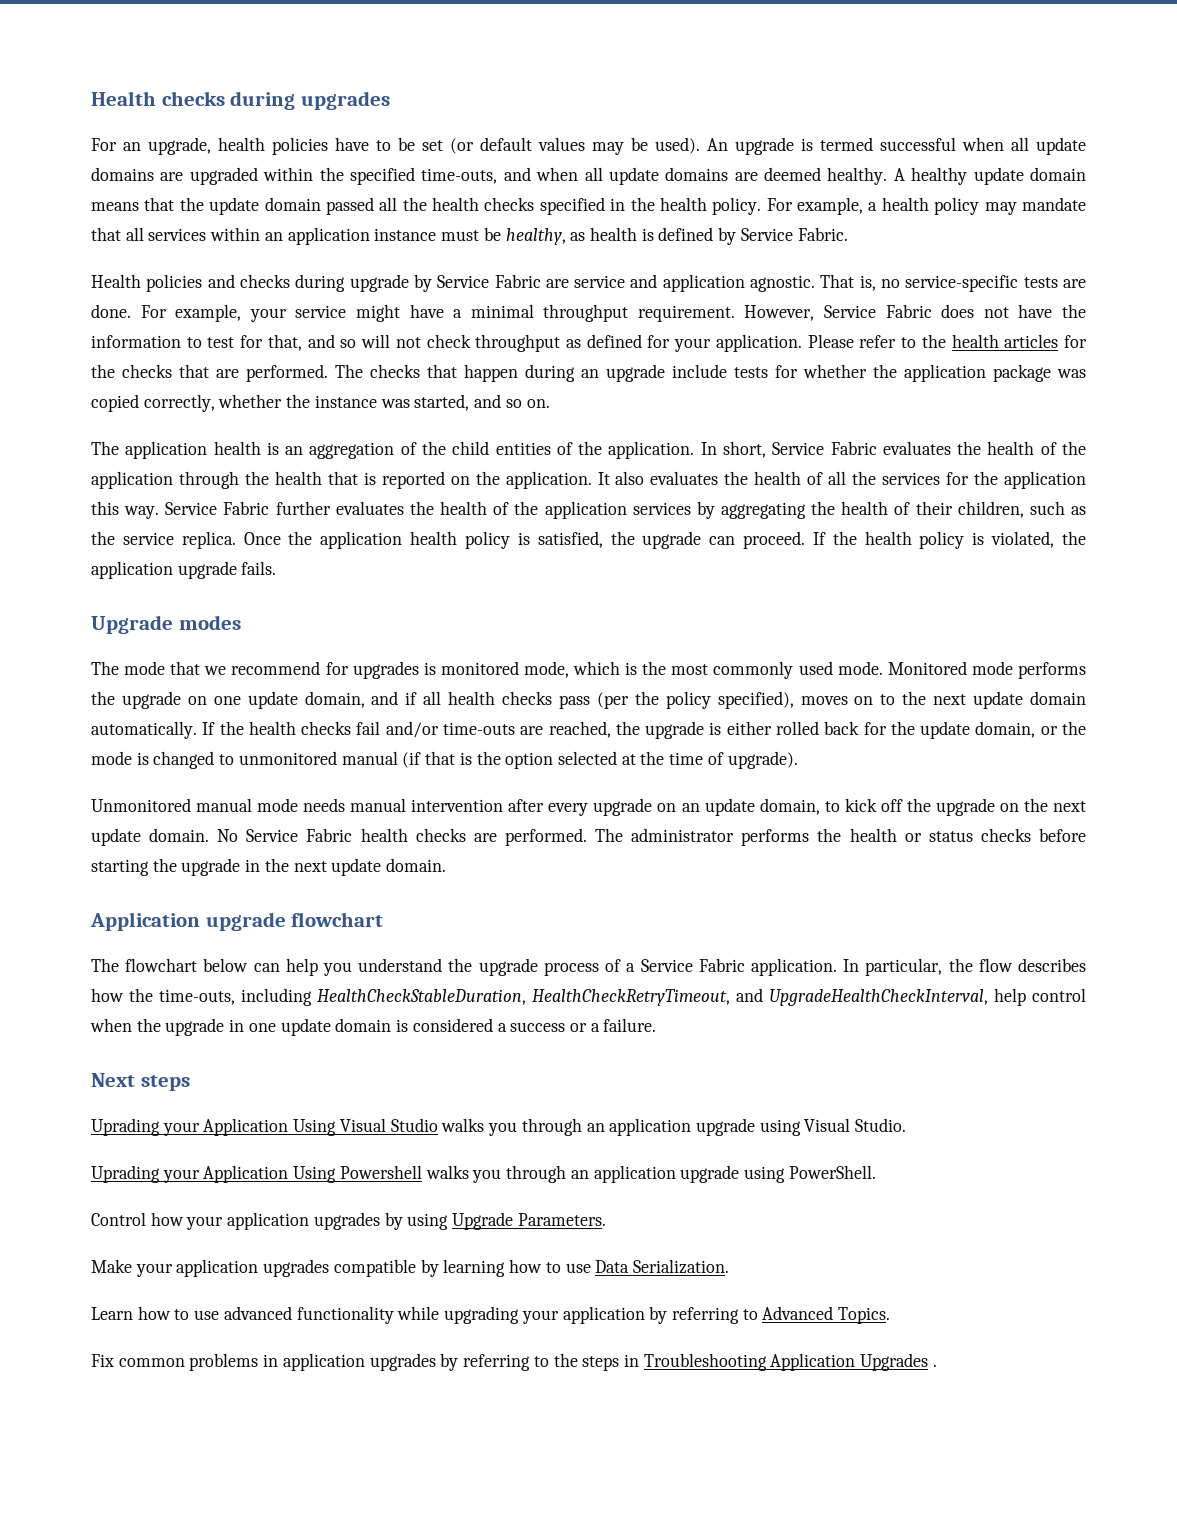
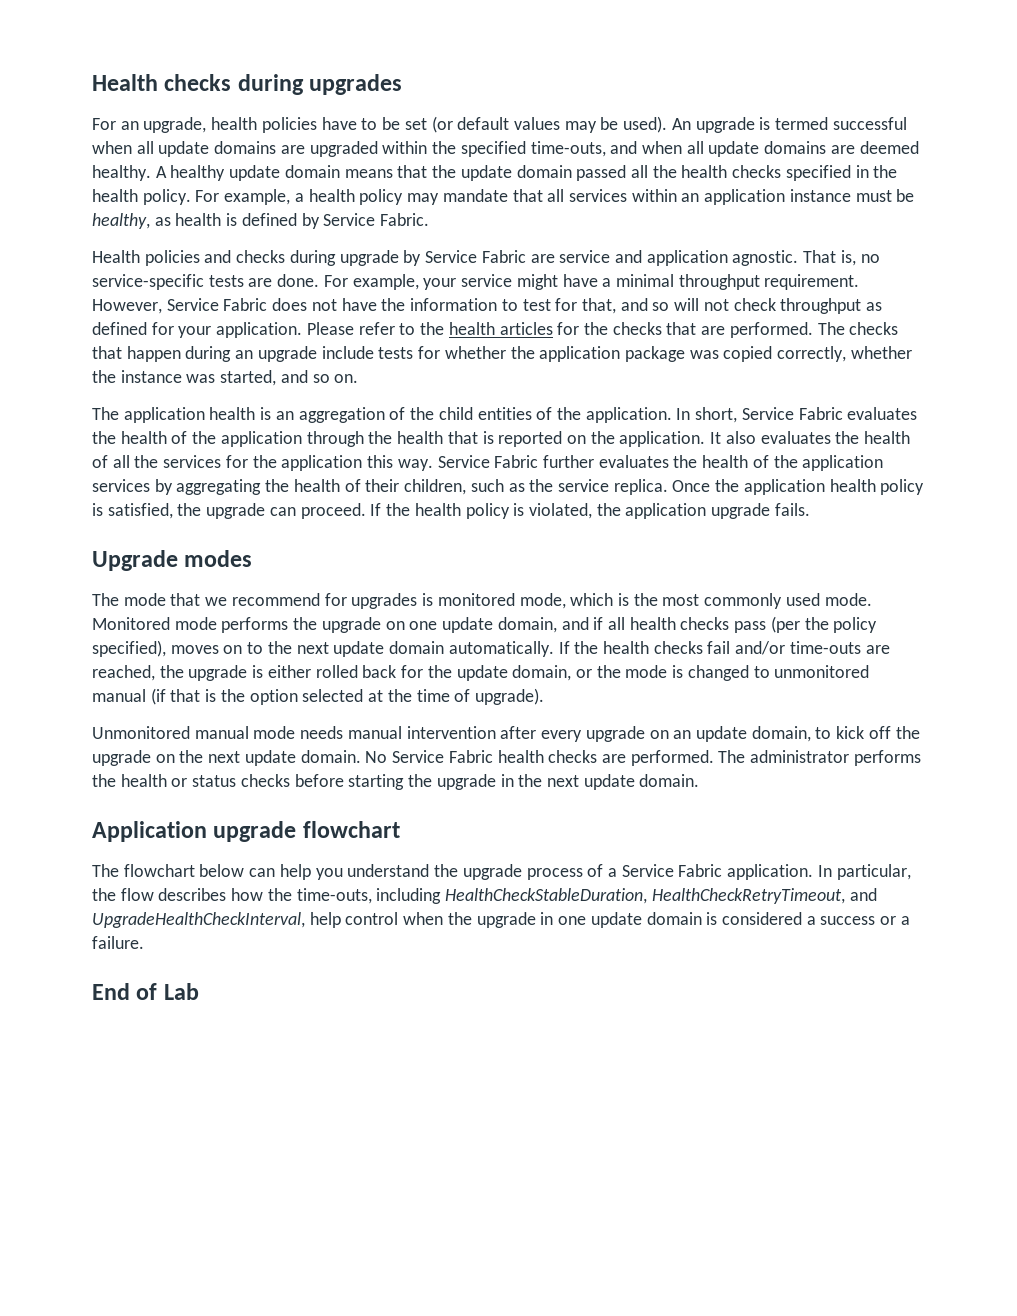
- Next steps
- Uprading your Application Using Visual Studio walks you through an application upgrade using Visual Studio.
- Uprading your Application Using Powershell walks you through an application upgrade using PowerShell.
- Control how your application upgrades by using Upgrade Parameters.
- Make your application upgrades compatible by learning how to use Data Serialization.
- Learn how to use advanced functionality while upgrading your application by referring to Advanced Topics.
- Fix common problems in application upgrades by referring to the steps in Troubleshooting Application Upgrades .
+ End of Lab

